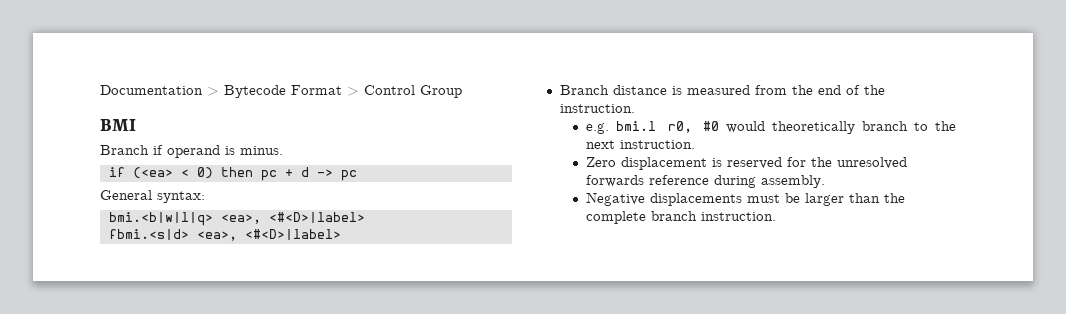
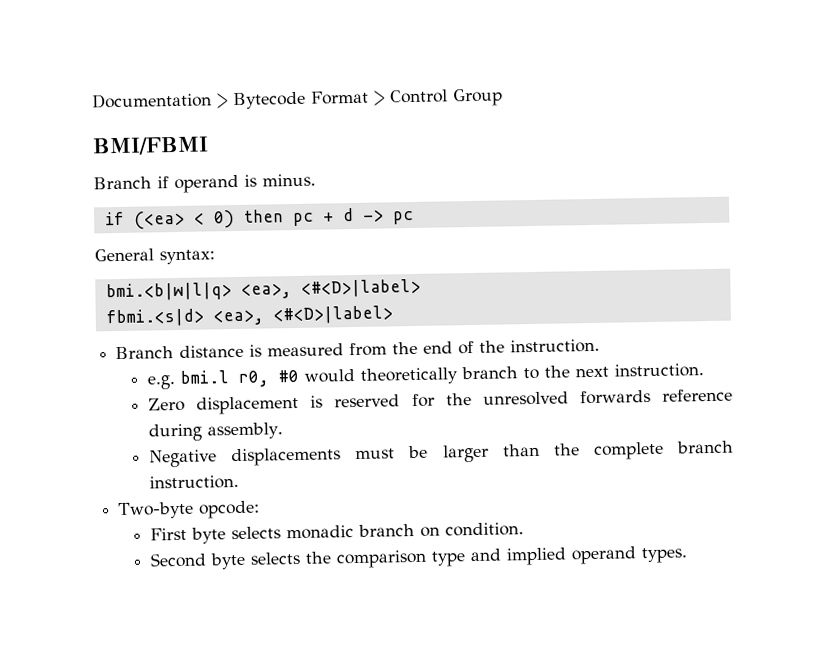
- BMI
+ BMI/FBMI
+ Two-byte opcode:
+ First byte selects monadic branch on condition.
+ Second byte selects the comparison type and implied operand types.

